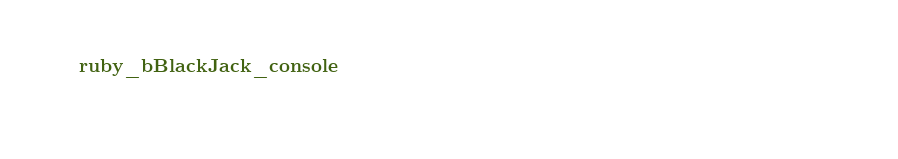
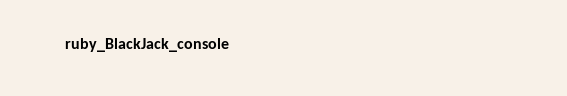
- ruby_bBlackJack_console
+ ruby_BlackJack_console

